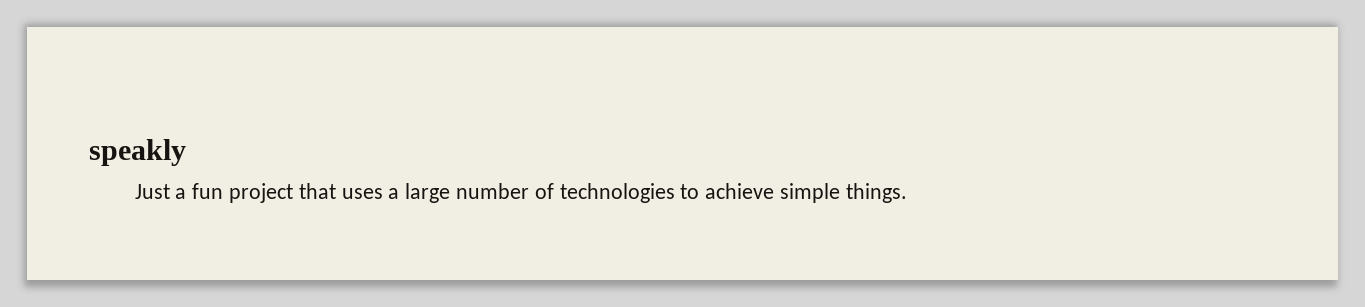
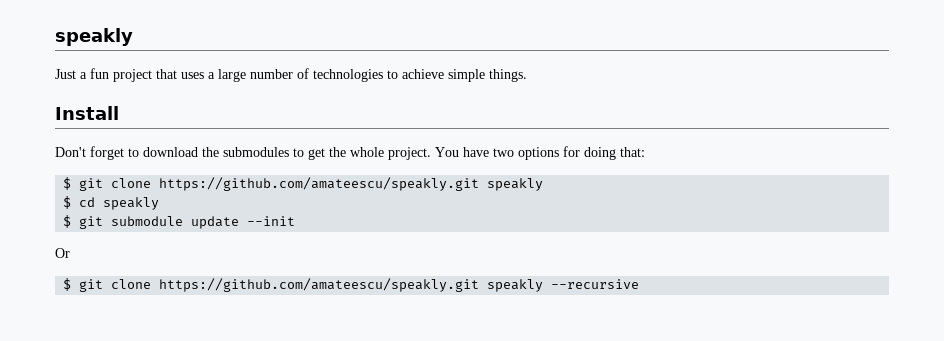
+ Install
+ Don't forget to download the submodules to get the whole project. You have two options for doing that:
+ $ git clone https://github.com/amateescu/speakly.git speakly
+ $ cd speakly
+ $ git submodule update --init
+ Or
+ $ git clone https://github.com/amateescu/speakly.git speakly --recursive

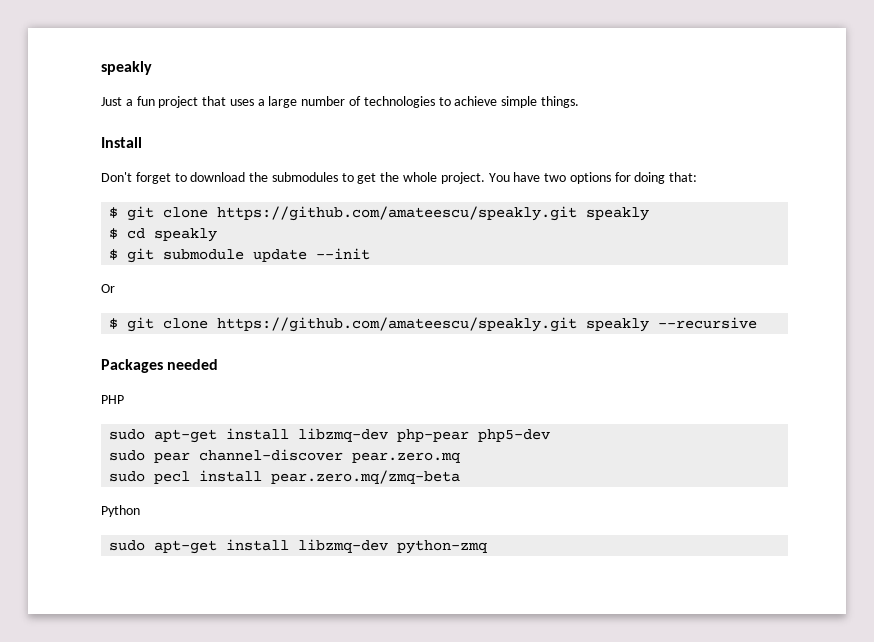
+ Packages needed
+ PHP
+ sudo apt-get install libzmq-dev php-pear php5-dev
+ sudo pear channel-discover pear.zero.mq
+ sudo pecl install pear.zero.mq/zmq-beta
+ Python
+ sudo apt-get install libzmq-dev python-zmq

